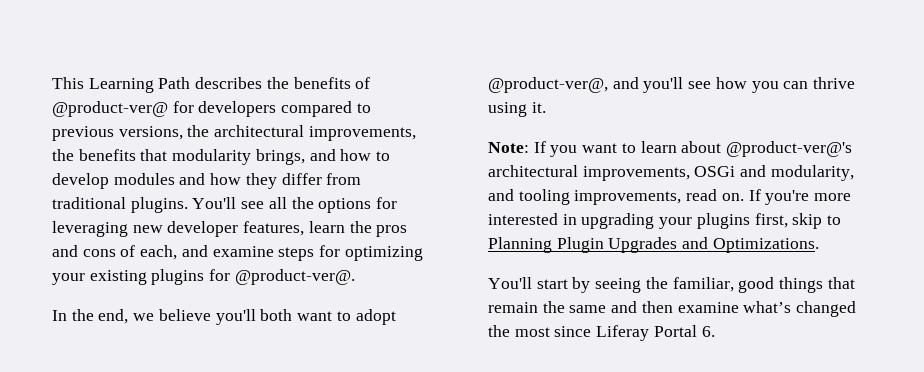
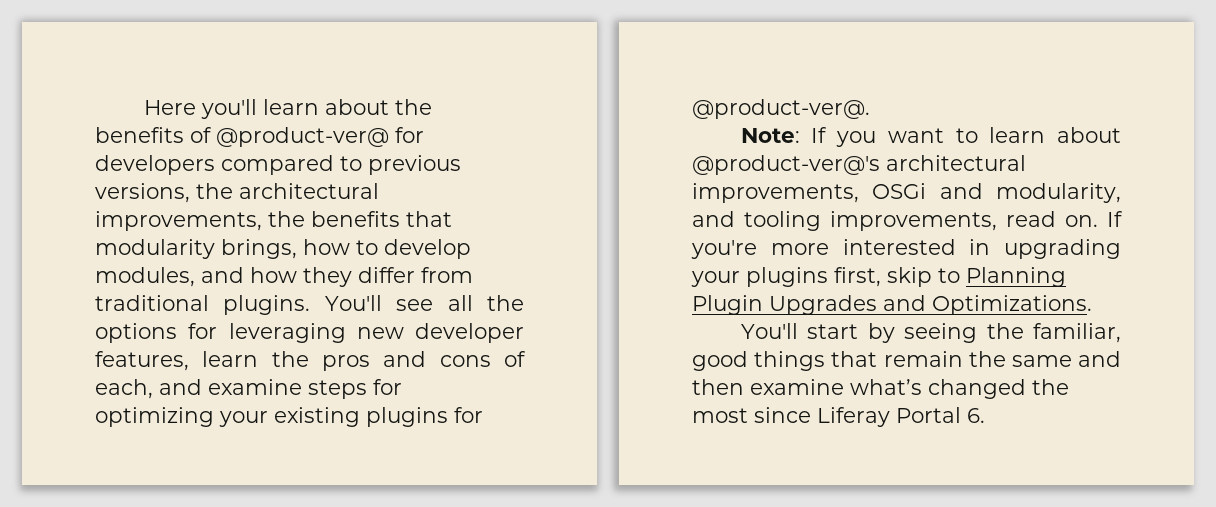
- This Learning Path describes the benefits of @product-ver@ for developers compared to previous versions, the architectural improvements, the benefits that modularity brings, and how to develop modules and how they differ from traditional plugins.
+ Here you'll learn about the benefits of @product-ver@ for developers compared to previous versions, the architectural improvements, the benefits that modularity brings, how to develop modules, and how they differ from traditional plugins.
- In the end, we believe you'll both want to adopt @product-ver@, and you'll see how you can thrive using it.

